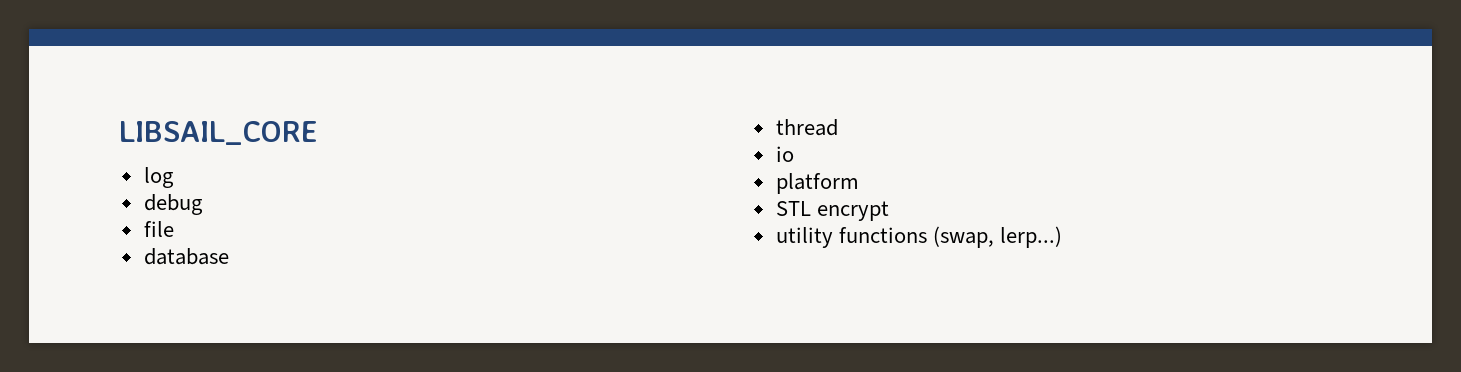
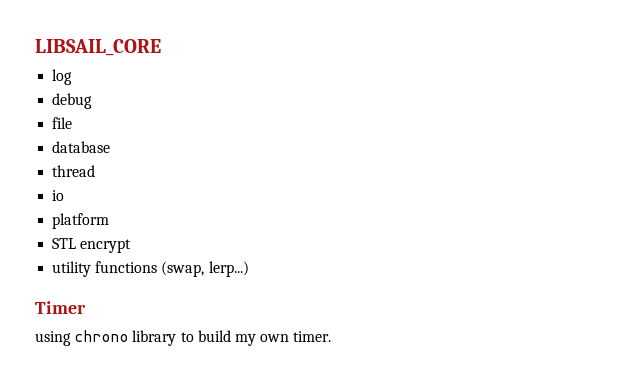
+ Timer
+ using chrono library to build my own timer.

